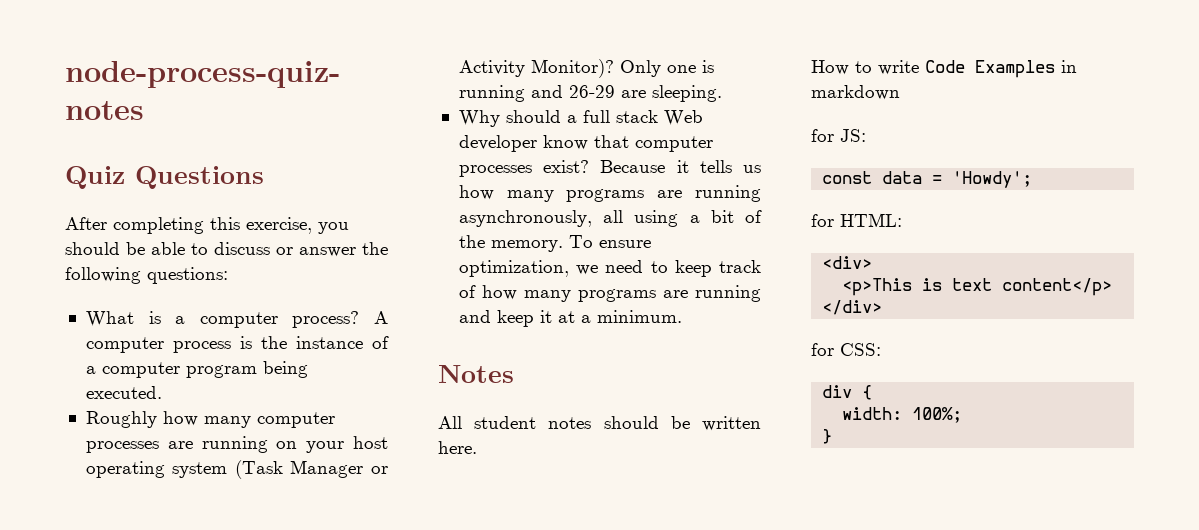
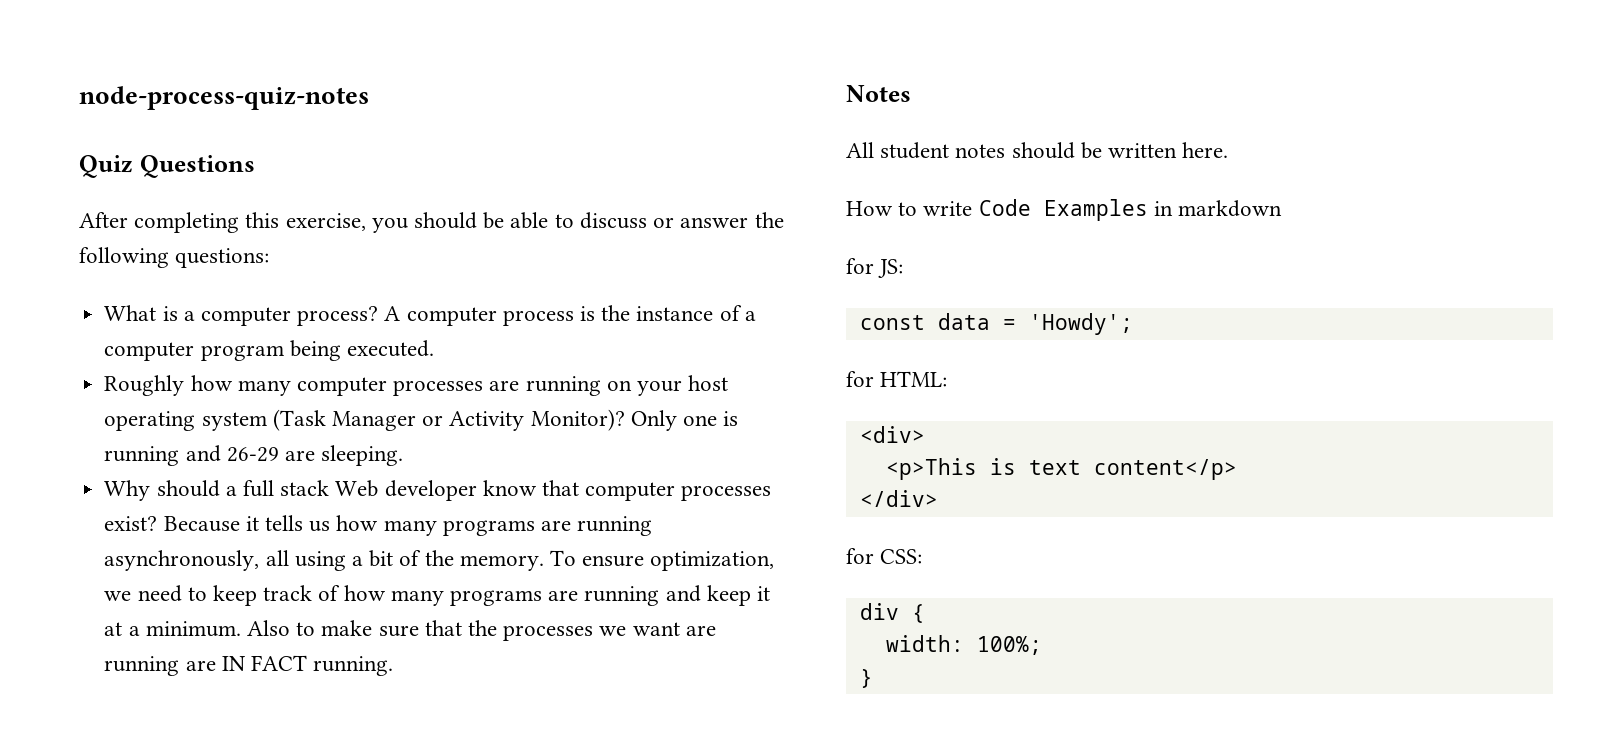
+ Also to make sure that the processes we want are running are IN FACT running.

